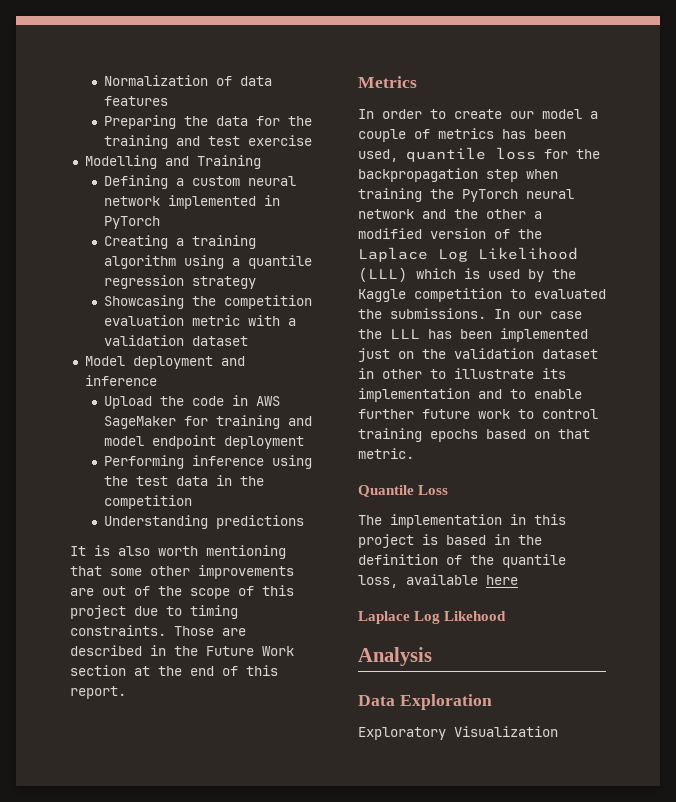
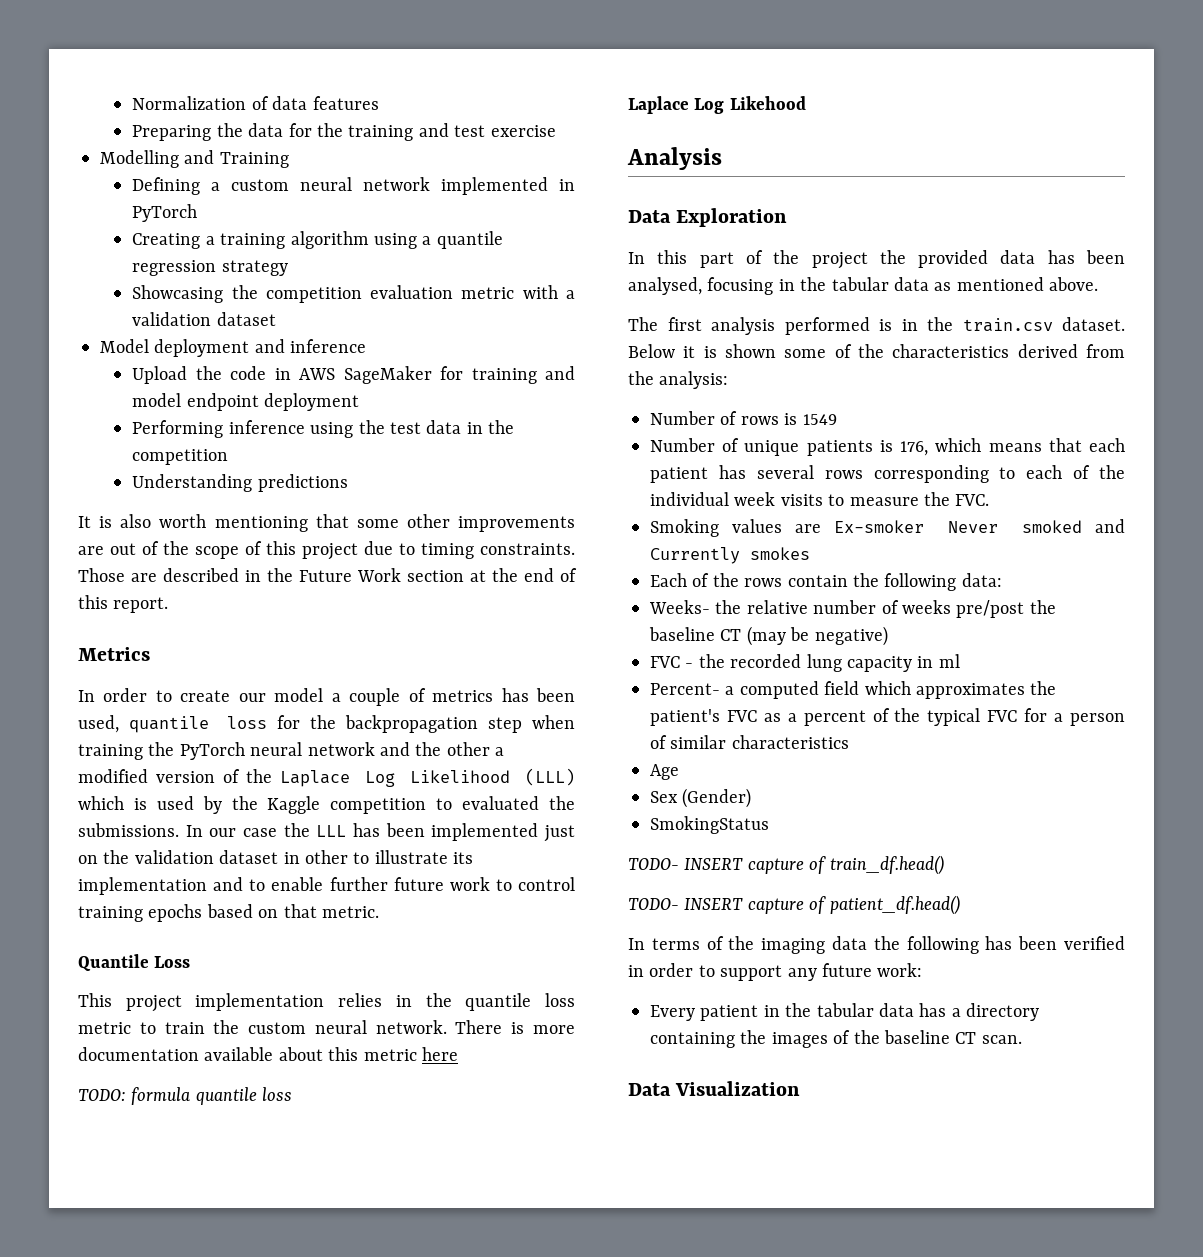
- The implementation in this project is based in the definition of the quantile loss, available here
+ This project implementation relies in the quantile loss metric to train the custom neural network. There is more documentation available about this metric here
+ TODO: formula quantile loss
- Exploratory Visualization
+ In this part of the project the provided data has been analysed, focusing in the tabular data as mentioned above.
+ The first analysis performed is in the train.csv dataset. Below it is shown some of the characteristics derived from the analysis:
+ Number of rows is 1549
+ Number of unique patients is 176, which means that each patient has several rows corresponding to each of the individual week visits to measure the FVC.
+ Smoking values are Ex-smoker Never smoked and Currently smokes
+ Each of the rows contain the following data:
+ Weeks- the relative number of weeks pre/post the baseline CT (may be negative)
+ FVC - the recorded lung capacity in ml
+ Percent- a computed field which approximates the patient's FVC as a percent of the typical FVC for a person of similar characteristics
+ Age
+ Sex (Gender)
+ SmokingStatus
+ TODO- INSERT capture of train_df.head()
+ TODO- INSERT capture of patient_df.head()
+ In terms of the imaging data the following has been verified in order to support any future work:
+ Every patient in the tabular data has a directory containing the images of the baseline CT scan.
+ Data Visualization

